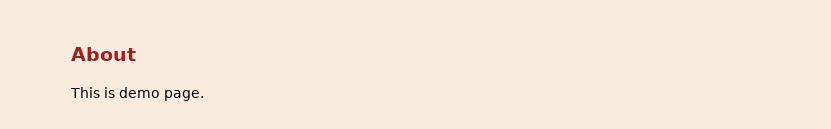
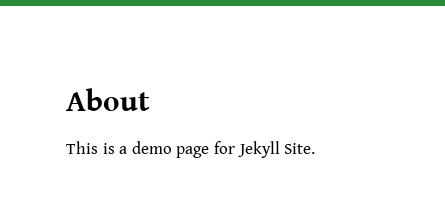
- This is demo page.
+ This is a demo page for Jekyll Site.

